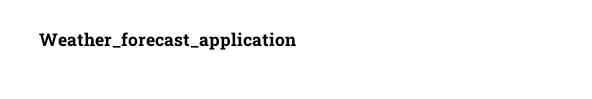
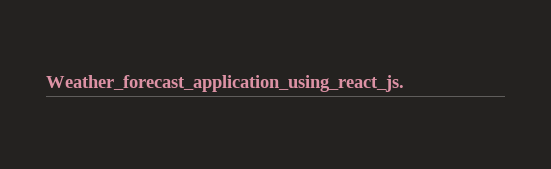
- Weather_forecast_application
+ Weather_forecast_application_using_react_js.

